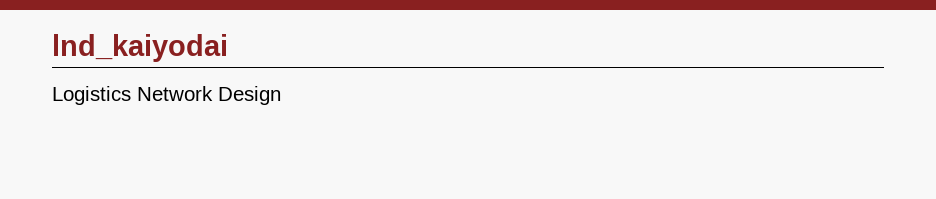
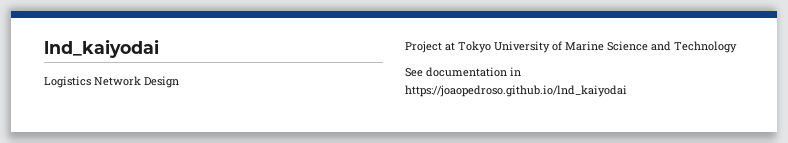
+ Project at Tokyo University of Marine Science and Technology
+ See documentation in https://joaopedroso.github.io/lnd_kaiyodai

